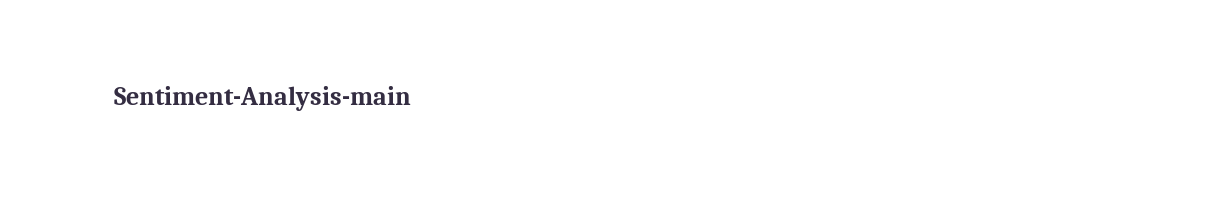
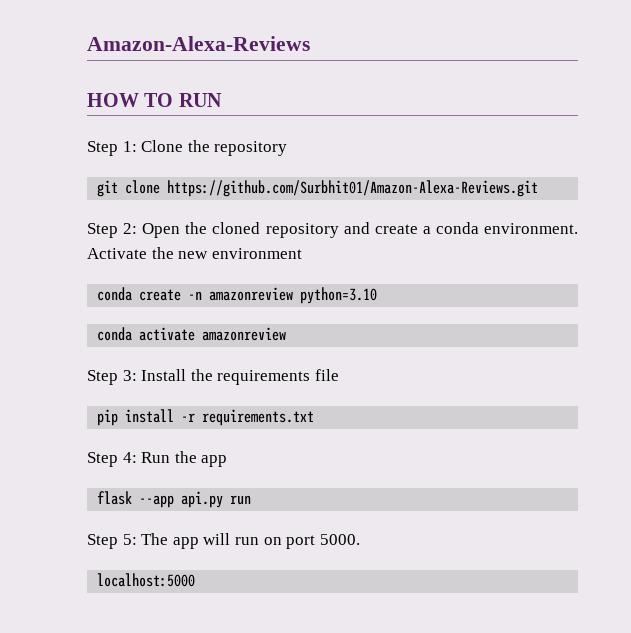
- Sentiment-Analysis-main
+ Amazon-Alexa-Reviews
+ HOW TO RUN
+ Step 1: Clone the repository
+ git clone https://github.com/Surbhit01/Amazon-Alexa-Reviews.git
+ Step 2: Open the cloned repository and create a conda environment. Activate the new environment
+ conda create -n amazonreview python=3.10
+ conda activate amazonreview
+ Step 3: Install the requirements file
+ pip install -r requirements.txt
+ Step 4: Run the app
+ flask --app api.py run
+ Step 5: The app will run on port 5000.
+ localhost:5000

